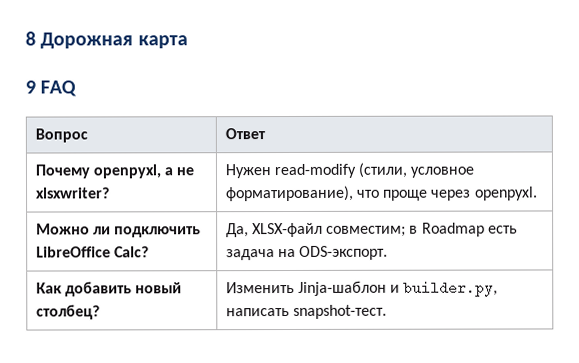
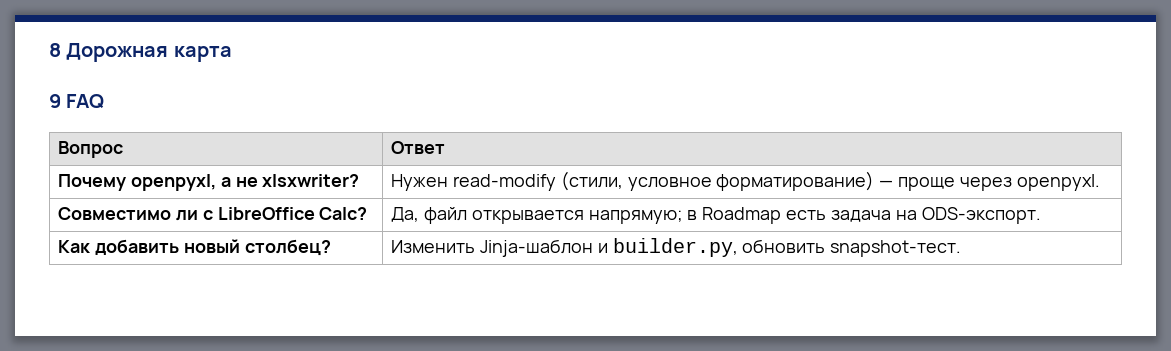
- Почему openpyxl, а не xlsxwriter? | Нужен read-modify (стили, условное форматирование), что проще через openpyxl.
+ Почему openpyxl, а не xlsxwriter? | Нужен read-modify (стили, условное форматирование) — проще через openpyxl.
- Можно ли подключить LibreOffice Calc? | Да, XLSX-файл совместим; в Roadmap есть задача на ODS-экспорт.
+ Совместимо ли с LibreOffice Calc? | Да, файл открывается напрямую; в Roadmap есть задача на ODS-экспорт.
- Как добавить новый столбец? | Изменить Jinja-шаблон и builder.py, написать snapshot-тест.
+ Как добавить новый столбец? | Изменить Jinja-шаблон и builder.py, обновить snapshot-тест.

